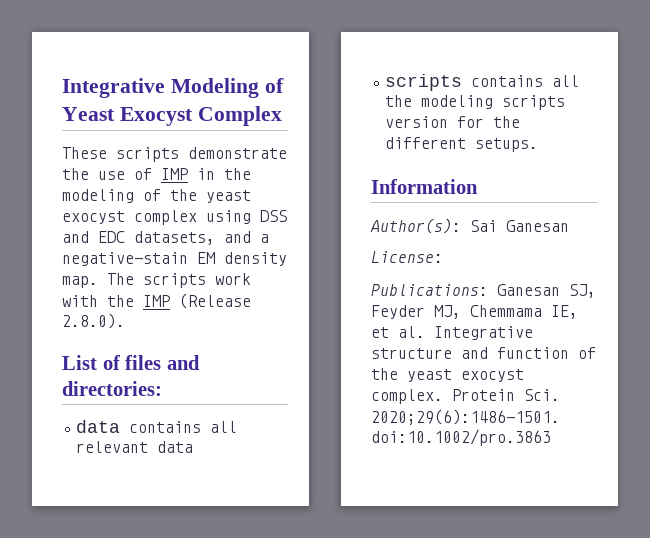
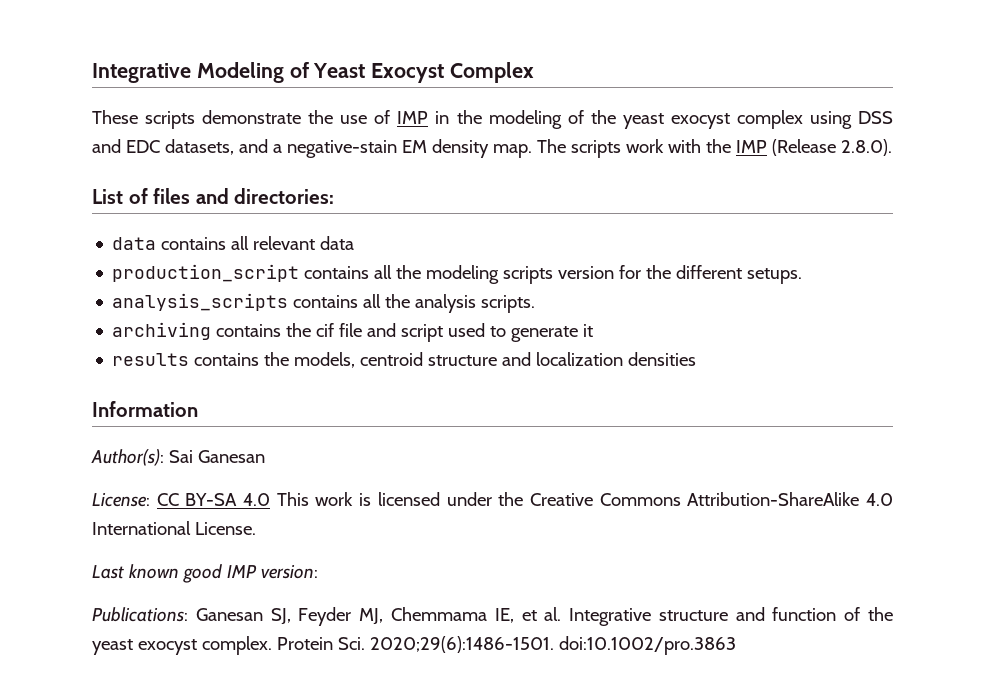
- scripts contains all the modeling scripts version for the different setups.
+ production_script contains all the modeling scripts version for the different setups.
+ analysis_scripts contains all the analysis scripts.
+ archiving contains the cif file and script used to generate it
+ results contains the models, centroid structure and localization densities
- License:
+ License: CC BY-SA 4.0 This work is licensed under the Creative Commons Attribution-ShareAlike 4.0 International License.
+ Last known good IMP version:

